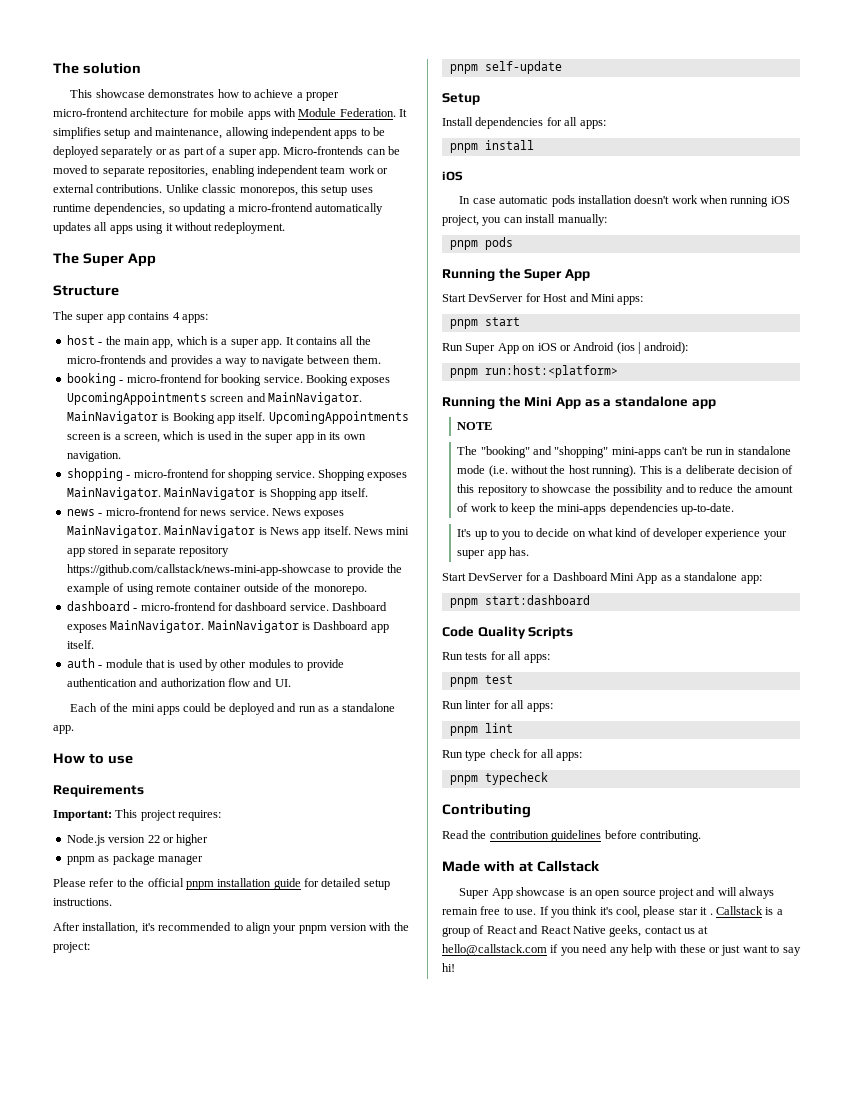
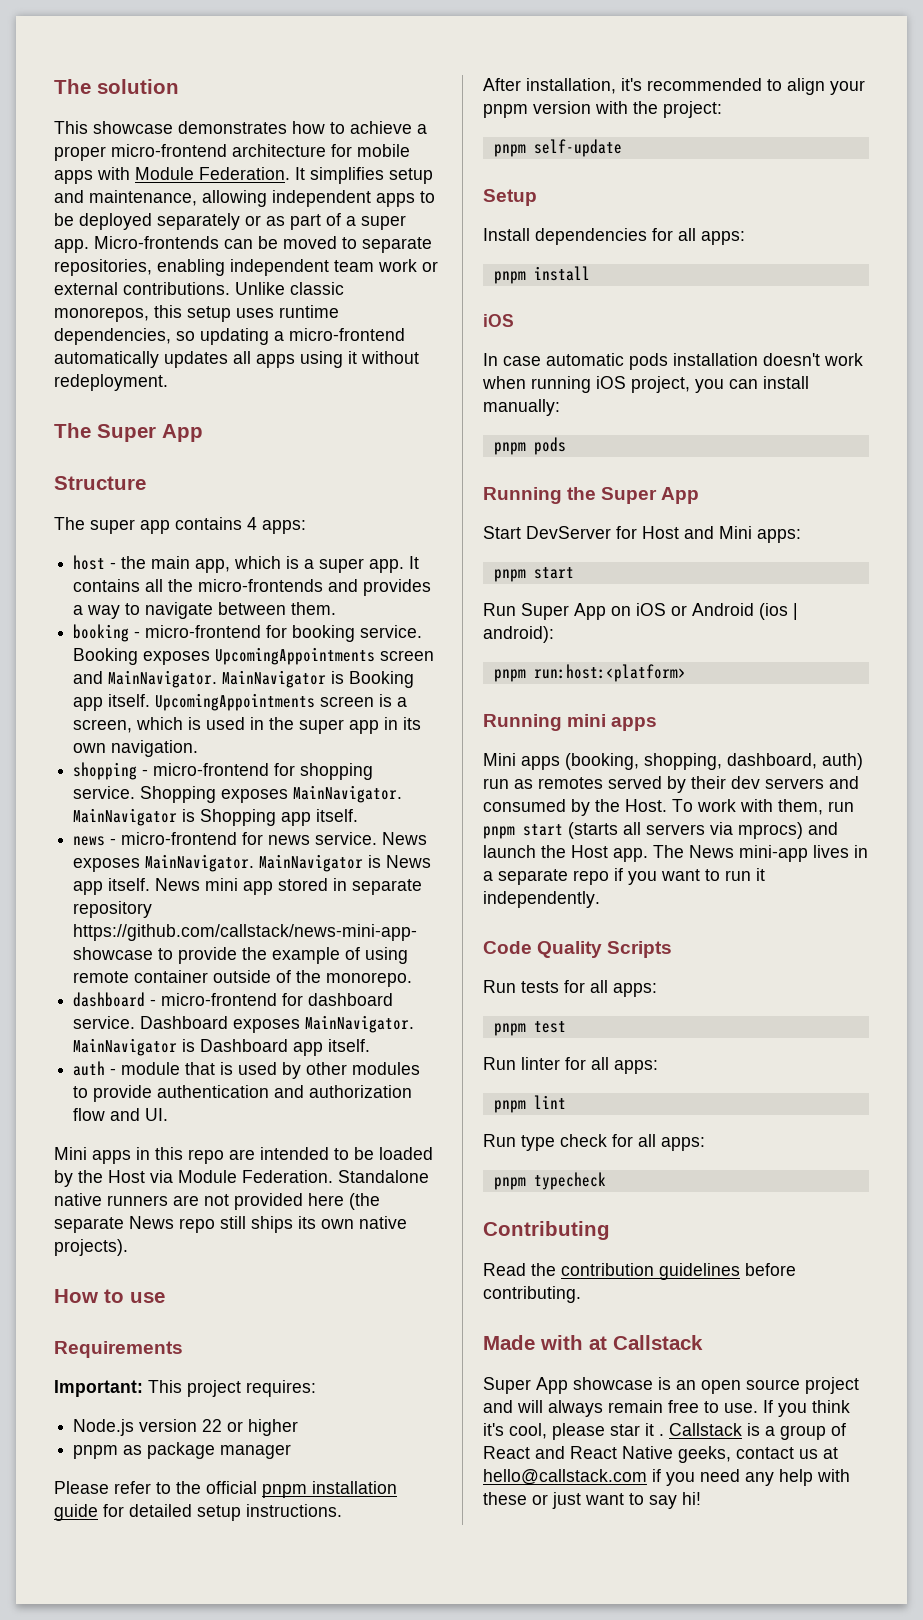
- Each of the mini apps could be deployed and run as a standalone app.
+ Mini apps in this repo are intended to be loaded by the Host via Module Federation. Standalone native runners are not provided here (the separate News repo still ships its own native projects).
- Running the Mini App as a standalone app
- NOTE
- The "booking" and "shopping" mini-apps can't be run in standalone mode (i.e. without the host running). This is a deliberate decision of this repository to showcase the possibility and to reduce the amount of work to keep the mini-apps dependencies up-to-date.
- It's up to you to decide on what kind of developer experience your super app has.
- Start DevServer for a Dashboard Mini App as a standalone app:
- pnpm start:dashboard
+ Running mini apps
+ Mini apps (booking, shopping, dashboard, auth) run as remotes served by their dev servers and consumed by the Host. To work with them, run pnpm start (starts all servers via mprocs) and launch the Host app. The News mini-app lives in a separate repo if you want to run it independently.

